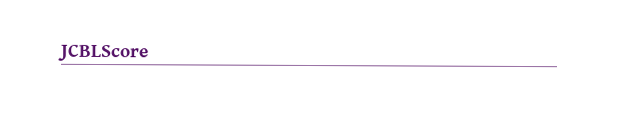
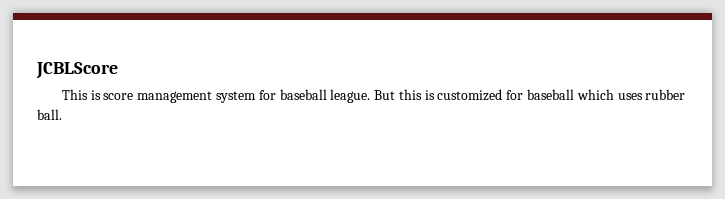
+ This is score management system for baseball league. But this is customized for baseball which uses rubber ball.

